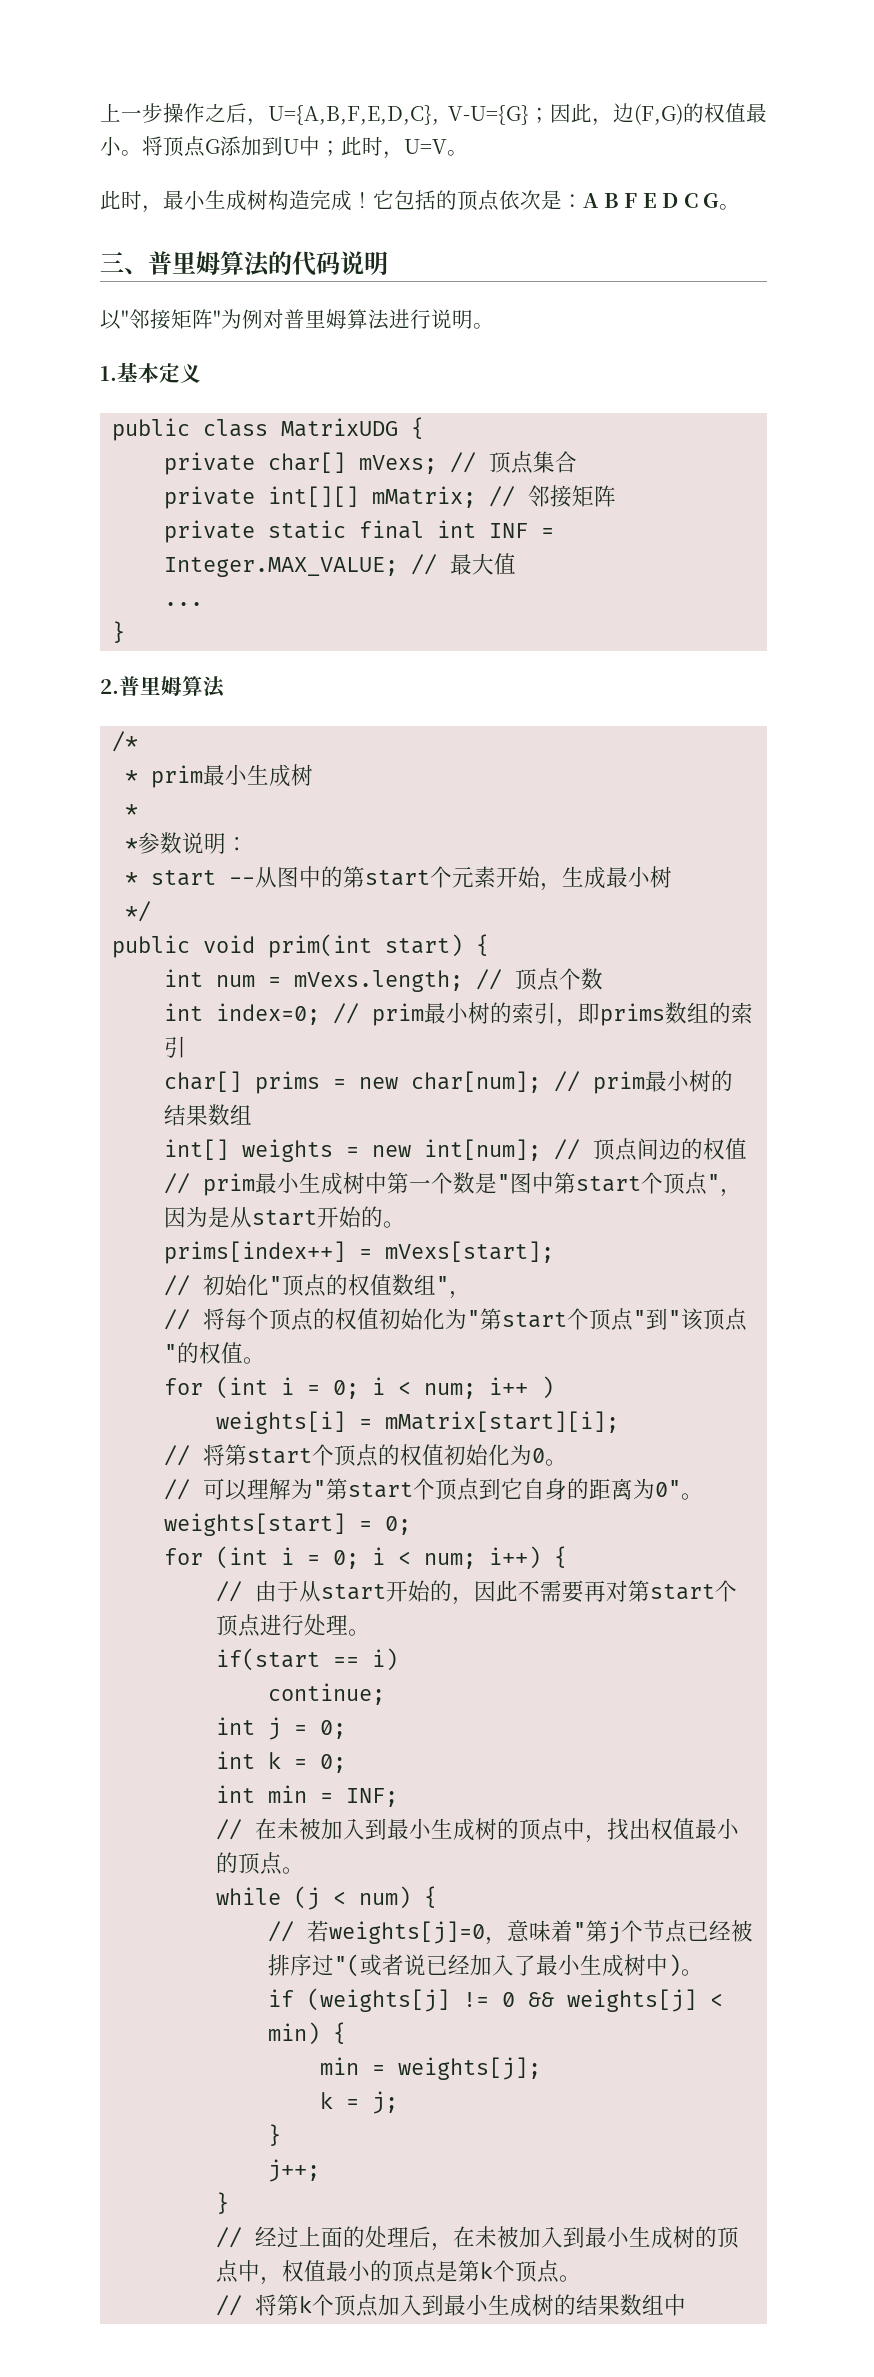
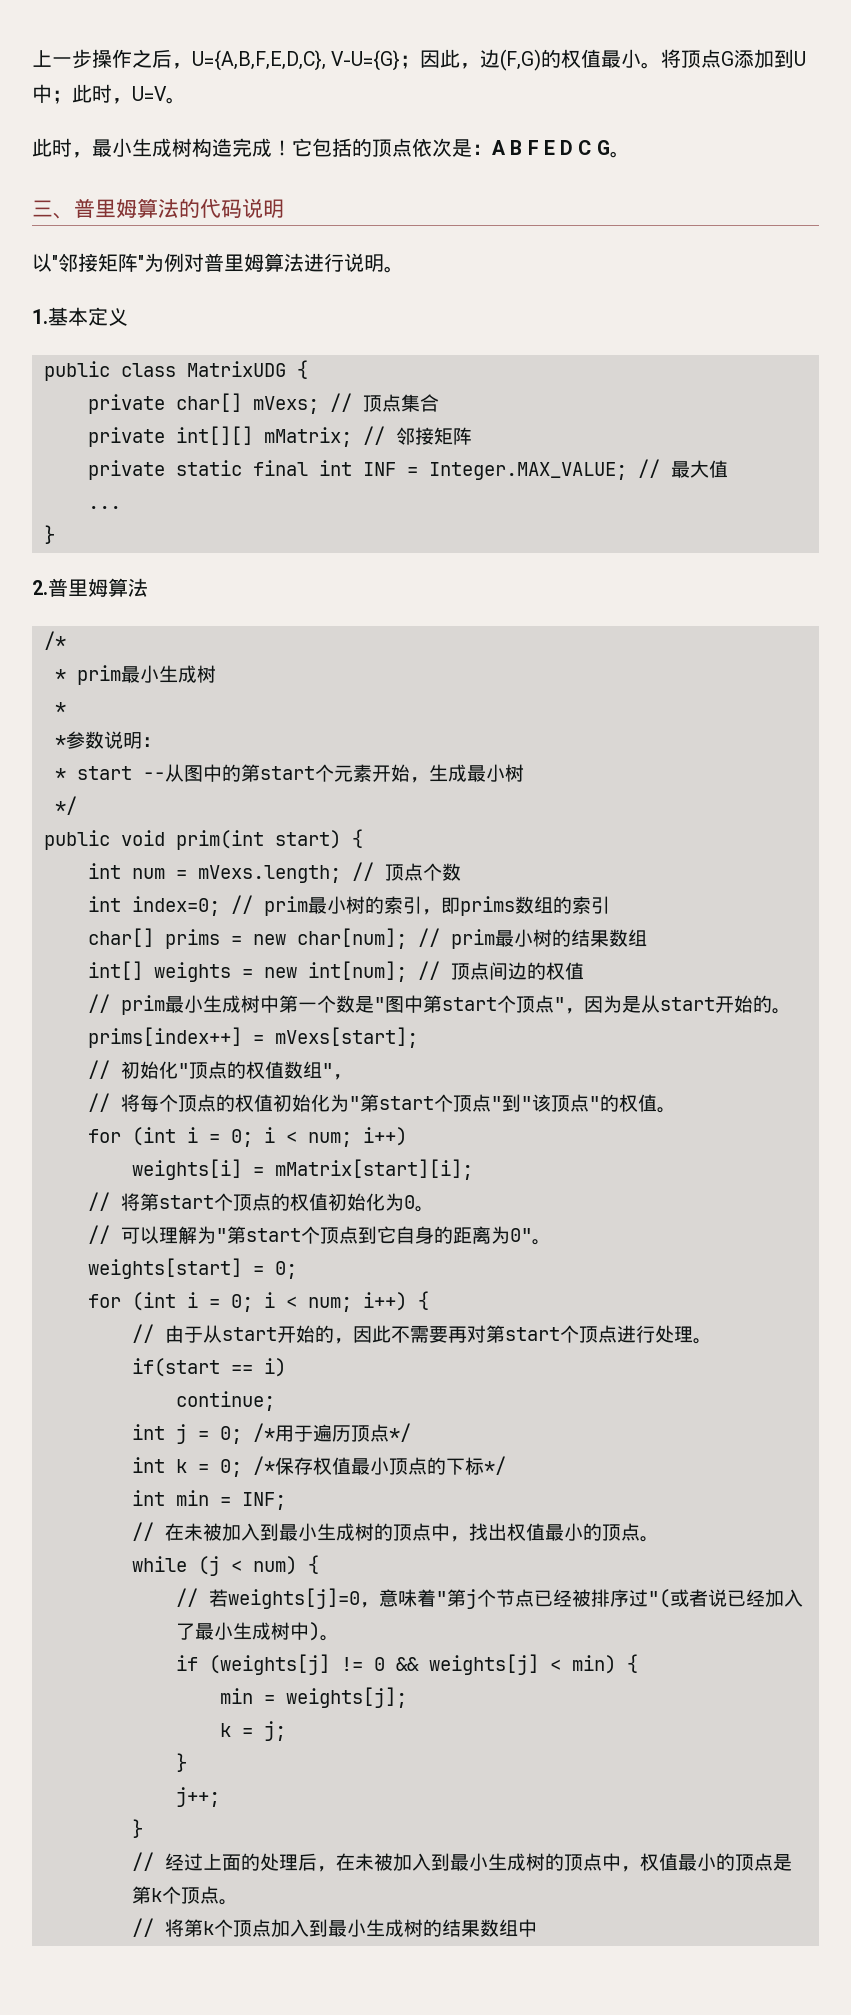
  // 将每个顶点的权值初始化为"第start个顶点"到"该顶点"的权值。
- for (int i = 0; i < num; i++ )
+ for (int i = 0; i < num; i++)
- int j = 0;
+ int j = 0; /*用于遍历顶点*/
- int k = 0;
+ int k = 0; /*保存权值最小顶点的下标*/

